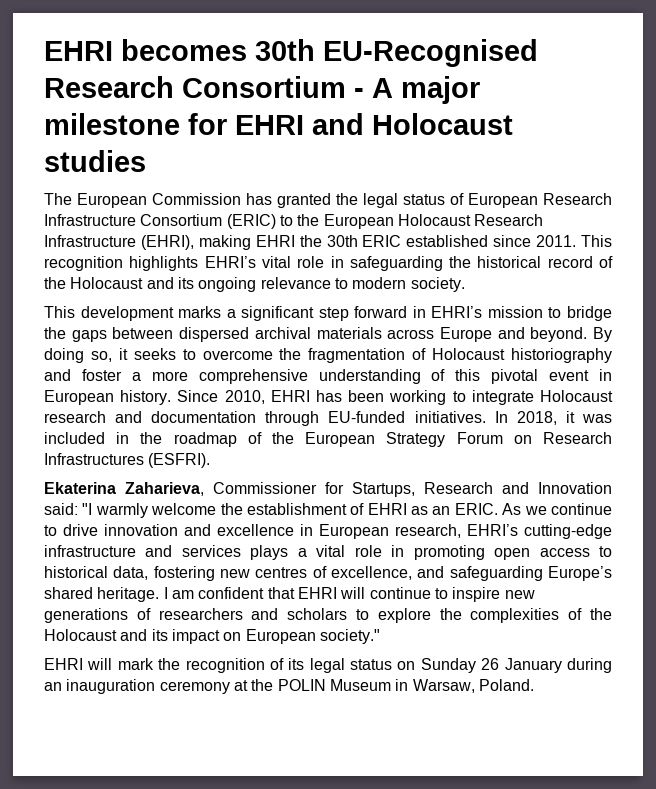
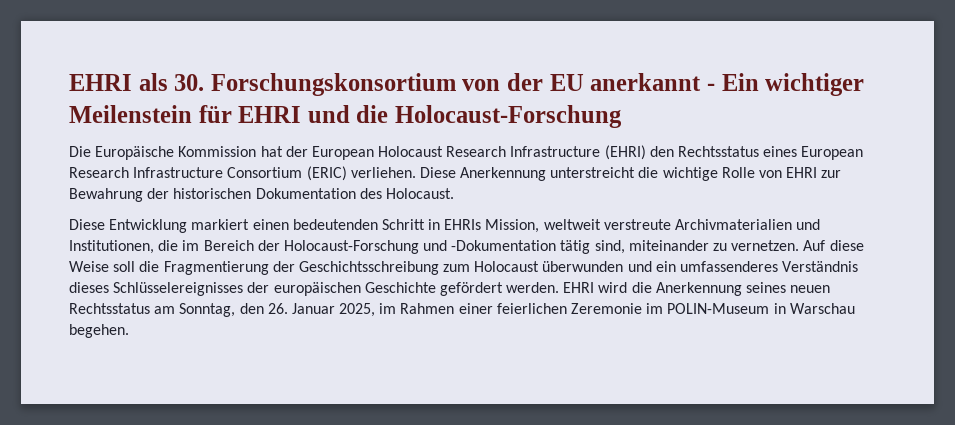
- EHRI becomes 30th EU-Recognised Research Consortium - A major milestone for EHRI and Holocaust studies
- The European Commission has granted the legal status of European Research Infrastructure Consortium (ERIC) to the European Holocaust Research Infrastructure (EHRI), making EHRI the 30th ERIC established since 2011. This recognition highlights EHRI’s vital role in safeguarding the historical record of the Holocaust and its ongoing relevance to modern society.
- This development marks a significant step forward in EHRI’s mission to bridge the gaps between dispersed archival materials across Europe and beyond. By doing so, it seeks to overcome the fragmentation of Holocaust historiography and foster a more comprehensive understanding of this pivotal event in European history. Since 2010, EHRI has been working to integrate Holocaust research and documentation through EU-funded initiatives. In 2018, it was included in the roadmap of the European Strategy Forum on Research Infrastructures (ESFRI).
- Ekaterina Zaharieva, Commissioner for Startups, Research and Innovation said: "I warmly welcome the establishment of EHRI as an ERIC. As we continue to drive innovation and excellence in European research, EHRI’s cutting-edge infrastructure and services plays a vital role in promoting open access to historical data, fostering new centres of excellence, and safeguarding Europe’s shared heritage. I am confident that EHRI will continue to inspire new generations of researchers and scholars to explore the complexities of the Holocaust and its impact on European society."
- EHRI will mark the recognition of its legal status on Sunday 26 January during an inauguration ceremony at the POLIN Museum in Warsaw, Poland.
+ EHRI als 30. Forschungskonsortium von der EU anerkannt - Ein wichtiger Meilenstein für EHRI und die Holocaust-Forschung
+ Die Europäische Kommission hat der European Holocaust Research Infrastructure (EHRI) den Rechtsstatus eines European Research Infrastructure Consortium (ERIC) verliehen. Diese Anerkennung unterstreicht die wichtige Rolle von EHRI zur Bewahrung der historischen Dokumentation des Holocaust.
+ Diese Entwicklung markiert einen bedeutenden Schritt in EHRIs Mission, weltweit verstreute Archivmaterialien und Institutionen, die im Bereich der Holocaust-Forschung und -Dokumentation tätig sind, miteinander zu vernetzen. Auf diese Weise soll die Fragmentierung der Geschichtsschreibung zum Holocaust überwunden und ein umfassenderes Verständnis dieses Schlüsselereignisses der europäischen Geschichte gefördert werden. EHRI wird die Anerkennung seines neuen Rechtsstatus am Sonntag, den 26. Januar 2025, im Rahmen einer feierlichen Zeremonie im POLIN-Museum in Warschau begehen.

